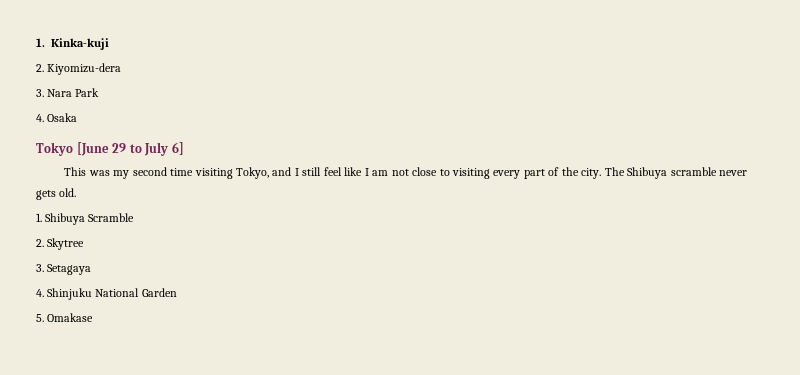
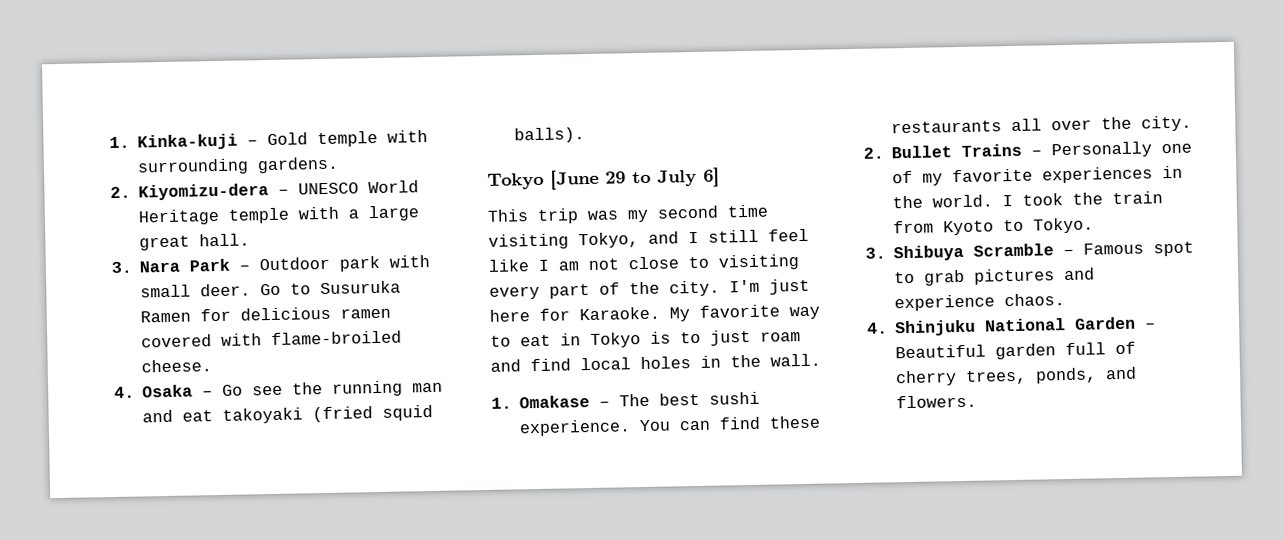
- 1. Kinka-kuji
- 2. Kiyomizu-dera
- 3. Nara Park
- 4. Osaka
+ 1. Kinka-kuji – Gold temple with surrounding gardens.
+ 2. Kiyomizu-dera – UNESCO World Heritage temple with a large great hall.
+ 3. Nara Park – Outdoor park with small deer. Go to Susuruka Ramen for delicious ramen covered with flame-broiled cheese.
+ 4. Osaka – Go see the running man and eat takoyaki (fried squid balls).
- This was my second time visiting Tokyo, and I still feel like I am not close to visiting every part of the city.
+ This trip was my second time visiting Tokyo, and I still feel like I am not close to visiting every part of the city.
- The Shibuya scramble never gets old.
- 1. Shibuya Scramble
- 2. Skytree
- 3. Setagaya
- 4. Shinjuku National Garden
- 5. Omakase
+ I'm just here for Karaoke. My favorite way to eat in Tokyo is to just roam and find local holes in the wall.
+ 1. Omakase – The best sushi experience. You can find these restaurants all over the city.
+ 2. Bullet Trains – Personally one of my favorite experiences in the world. I took the train from Kyoto to Tokyo.
+ 3. Shibuya Scramble – Famous spot to grab pictures and experience chaos.
+ 4. Shinjuku National Garden – Beautiful garden full of cherry trees, ponds, and flowers.

